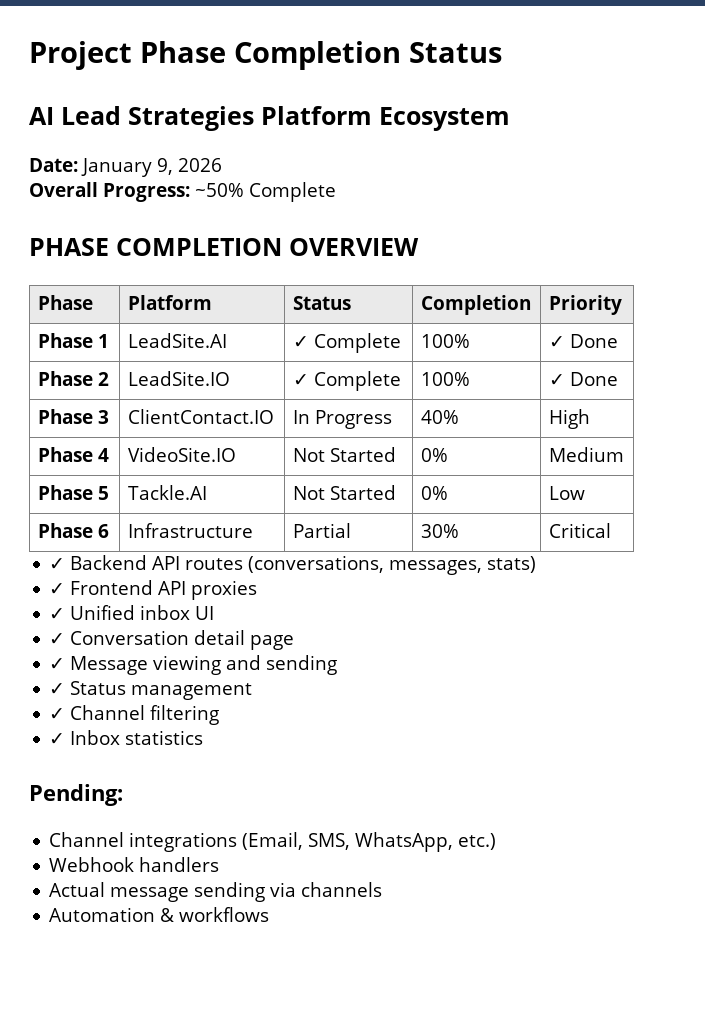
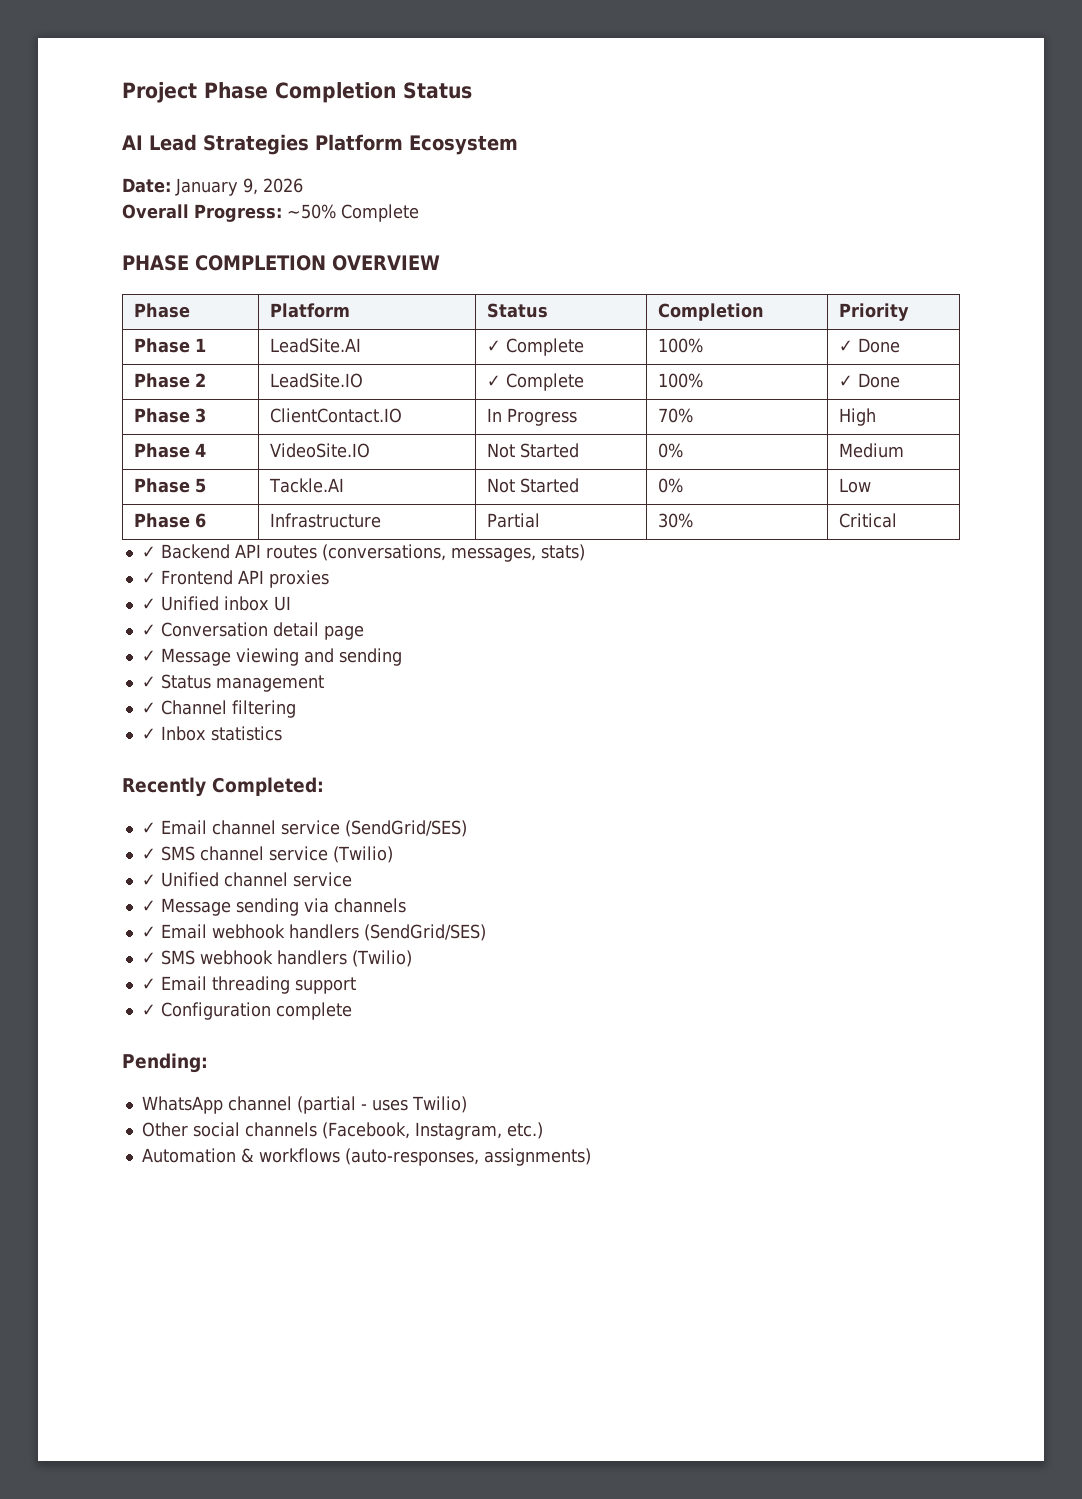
- Phase 3 | ClientContact.IO | In Progress | 40% | High
+ Phase 3 | ClientContact.IO | In Progress | 70% | High
+ Recently Completed:
+ ✓ Email channel service (SendGrid/SES)
+ ✓ SMS channel service (Twilio)
+ ✓ Unified channel service
+ ✓ Message sending via channels
+ ✓ Email webhook handlers (SendGrid/SES)
+ ✓ SMS webhook handlers (Twilio)
+ ✓ Email threading support
+ ✓ Configuration complete
  Pending:
- Channel integrations (Email, SMS, WhatsApp, etc.)
- Webhook handlers
- Actual message sending via channels
+ WhatsApp channel (partial - uses Twilio)
+ Other social channels (Facebook, Instagram, etc.)
- Automation & workflows
+ Automation & workflows (auto-responses, assignments)

